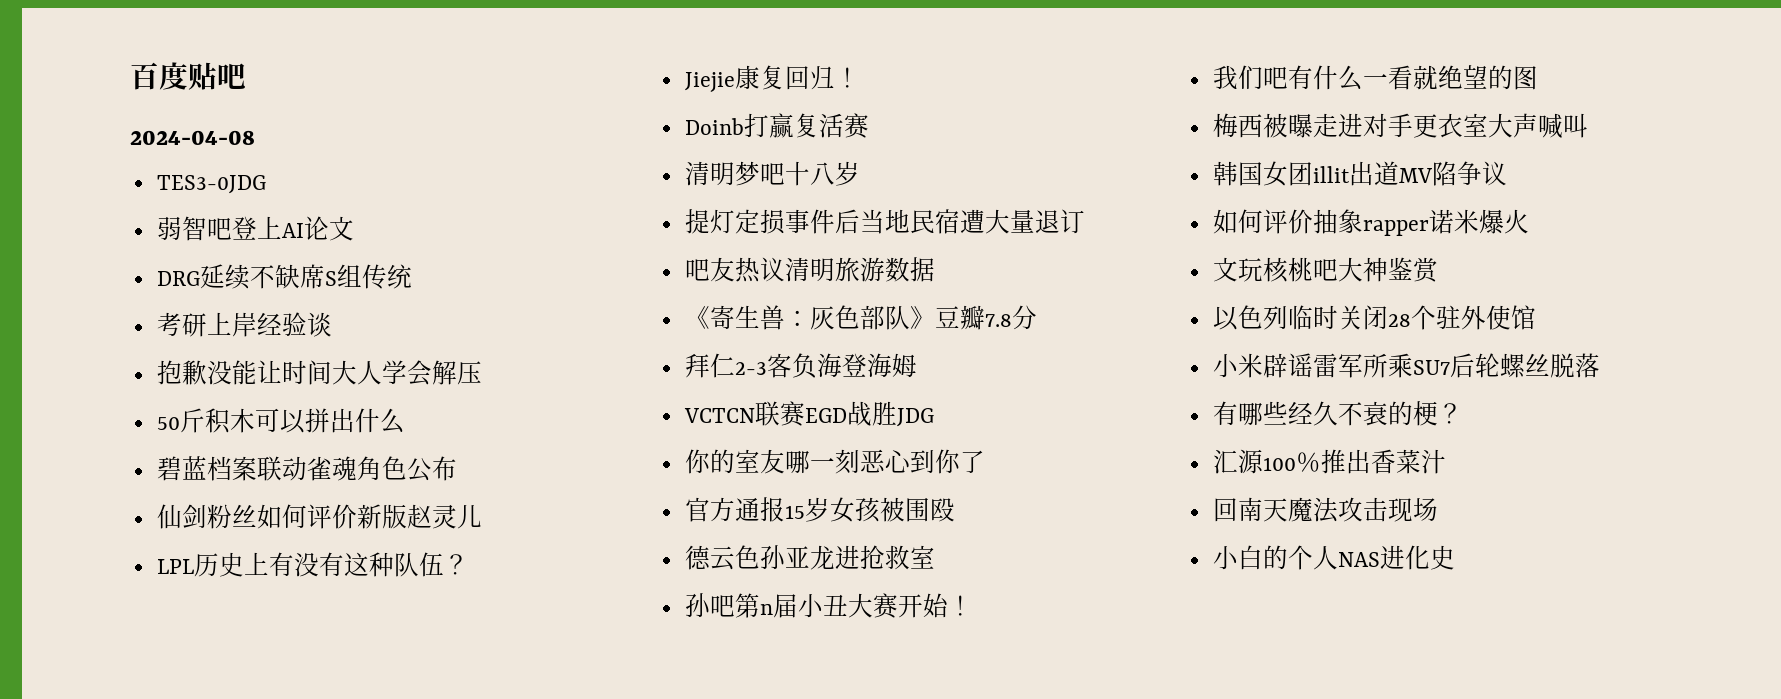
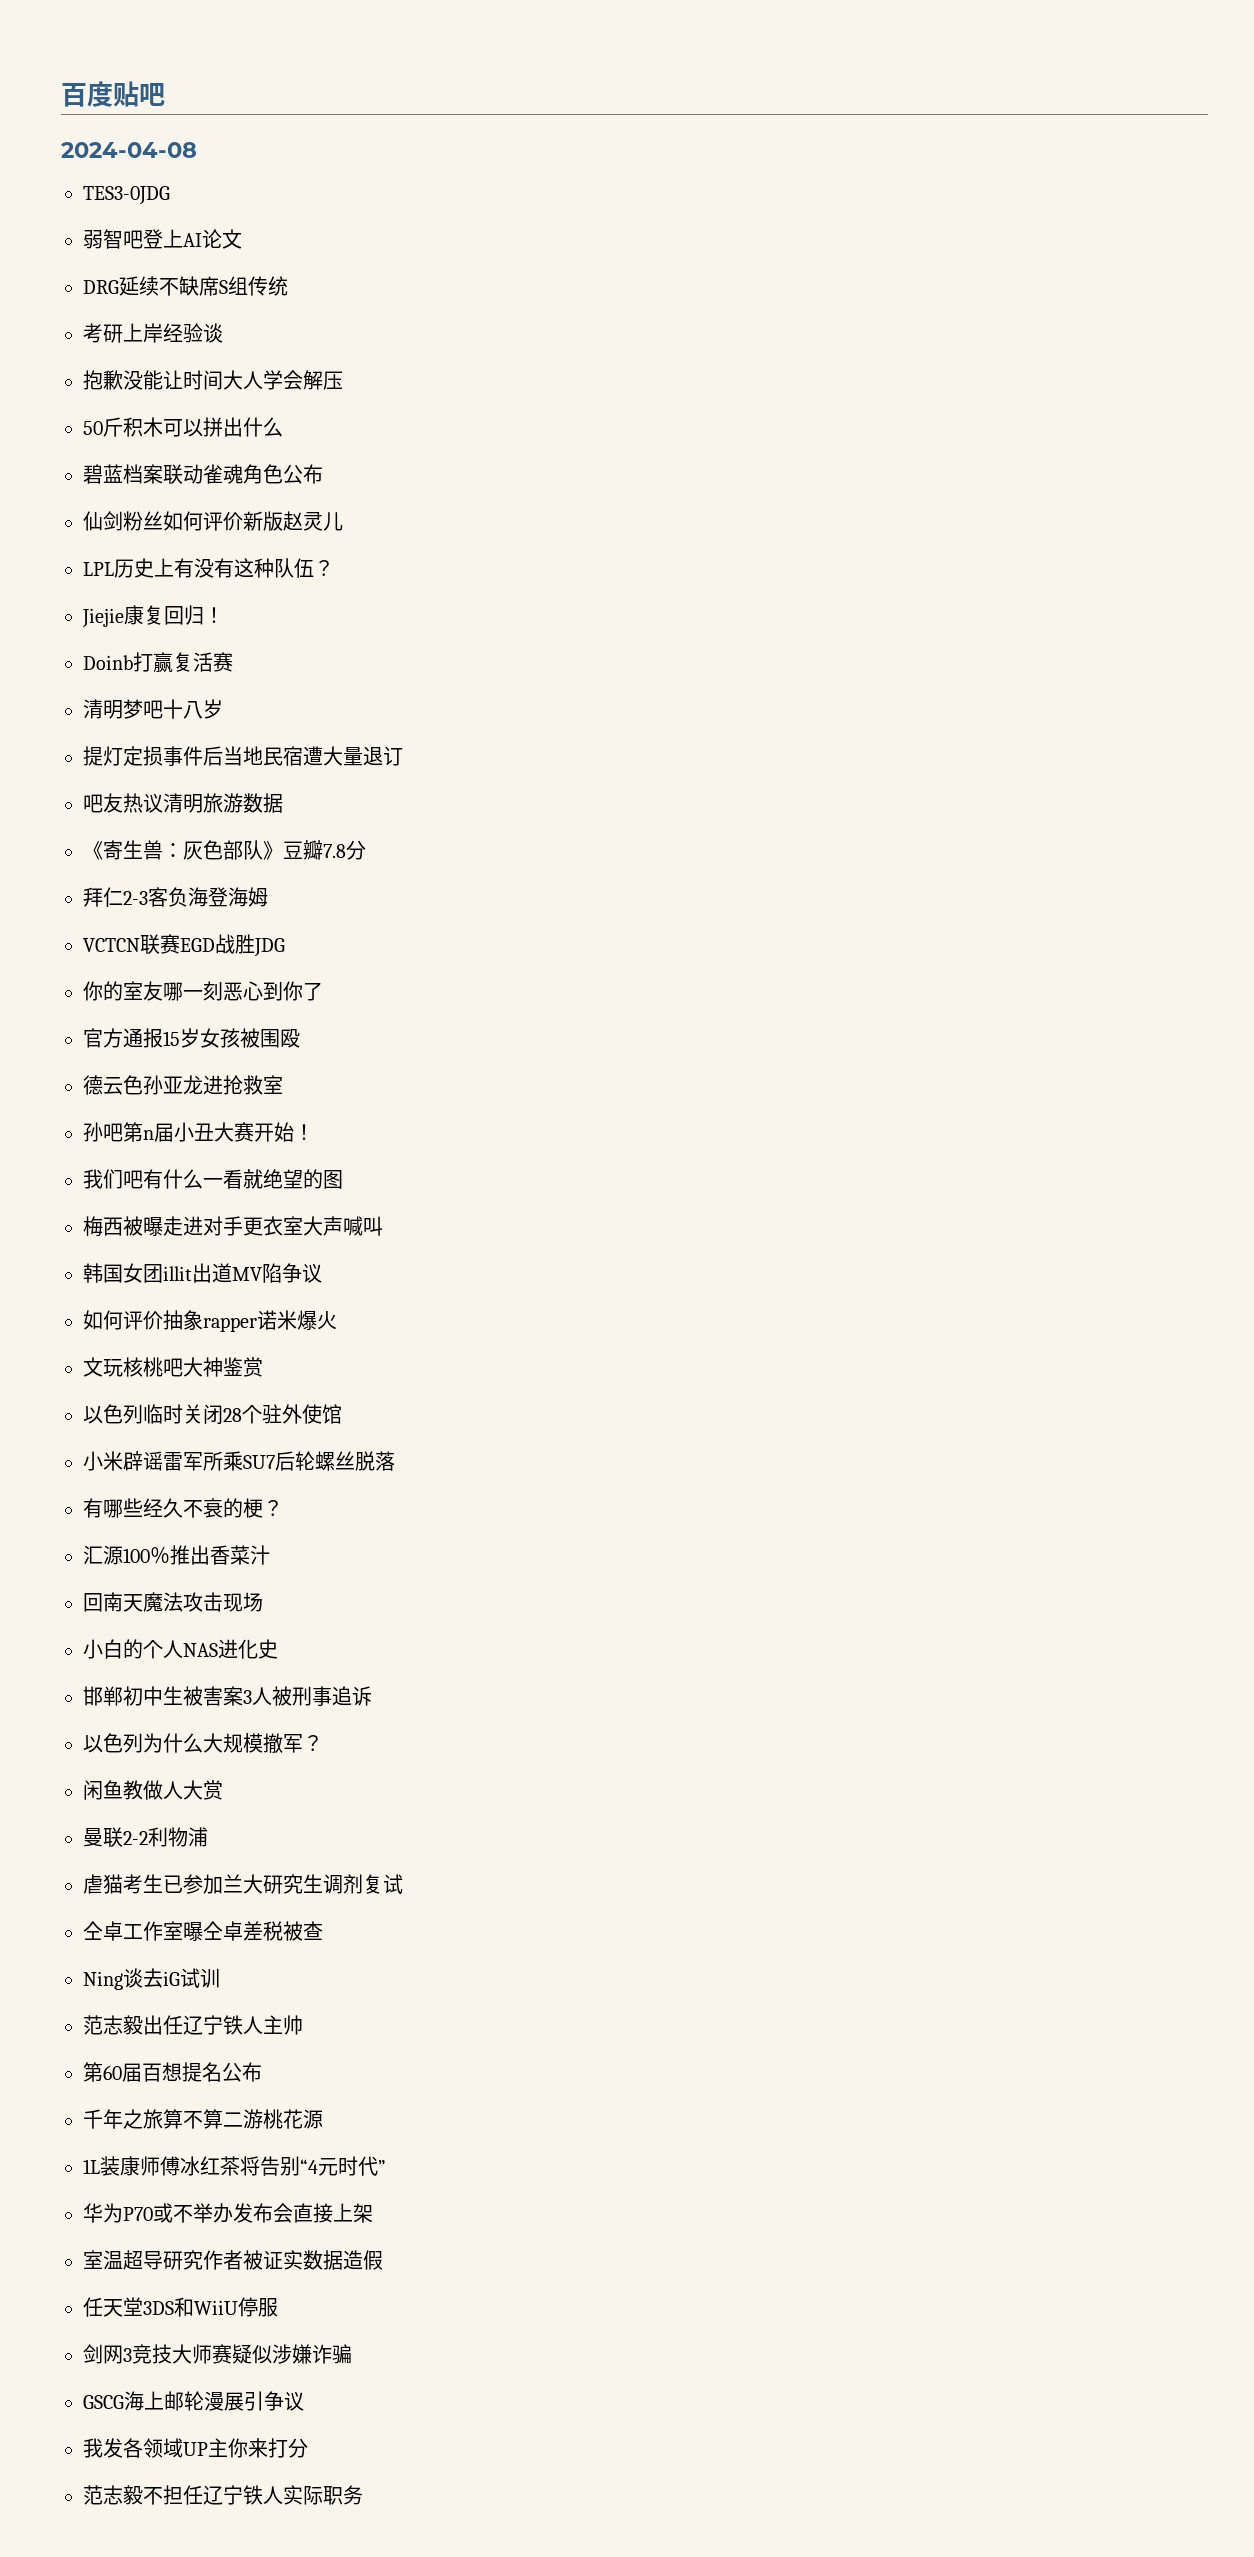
+ 邯郸初中生被害案3人被刑事追诉
+ 以色列为什么大规模撤军？
+ 闲鱼教做人大赏
+ 曼联2-2利物浦
+ 虐猫考生已参加兰大研究生调剂复试
+ 仝卓工作室曝仝卓差税被查
+ Ning谈去iG试训
+ 范志毅出任辽宁铁人主帅
+ 第60届百想提名公布
+ 千年之旅算不算二游桃花源
+ 1L装康师傅冰红茶将告别“4元时代”
+ 华为P70或不举办发布会直接上架
+ 室温超导研究作者被证实数据造假
+ 任天堂3DS和WiiU停服
+ 剑网3竞技大师赛疑似涉嫌诈骗
+ GSCG海上邮轮漫展引争议
+ 我发各领域UP主你来打分
+ 范志毅不担任辽宁铁人实际职务

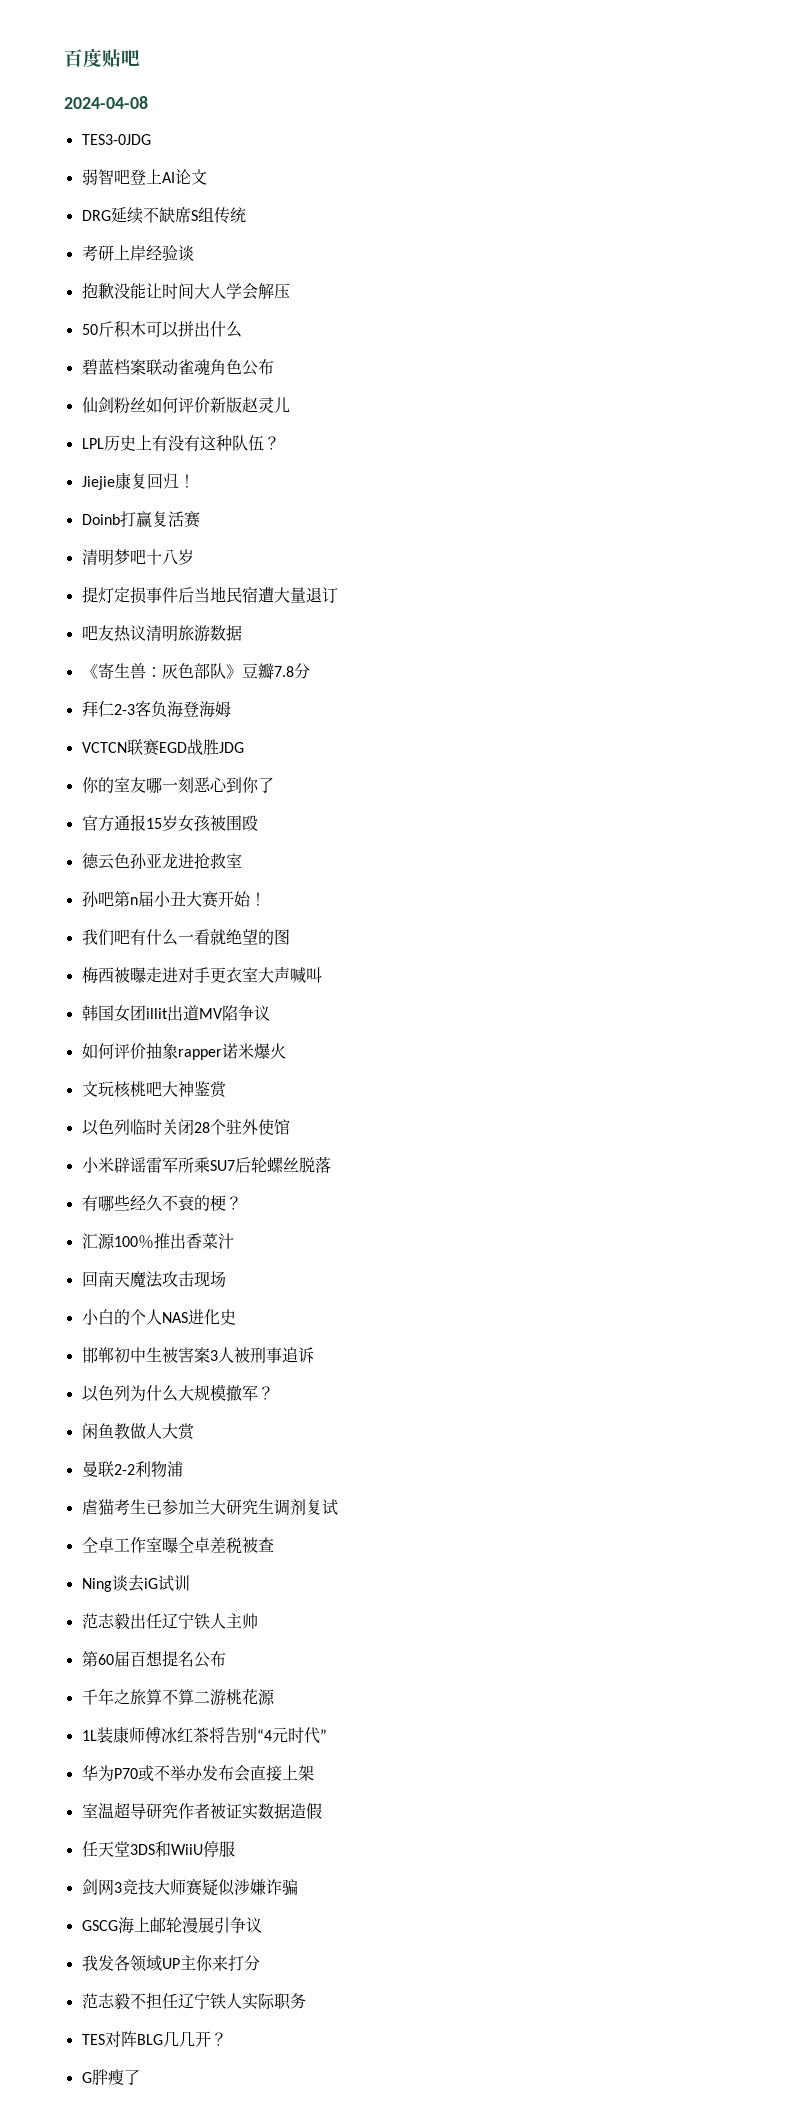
+ TES对阵BLG几几开？
+ G胖瘦了

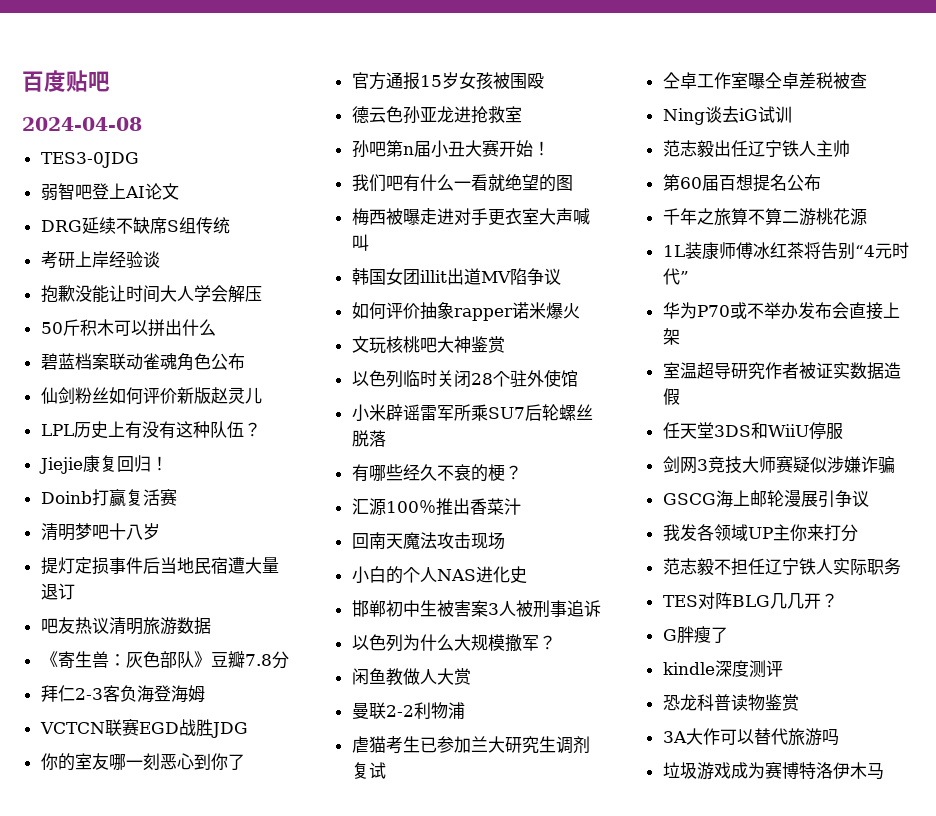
+ kindle深度测评
+ 恐龙科普读物鉴赏
+ 3A大作可以替代旅游吗
+ 垃圾游戏成为赛博特洛伊木马

